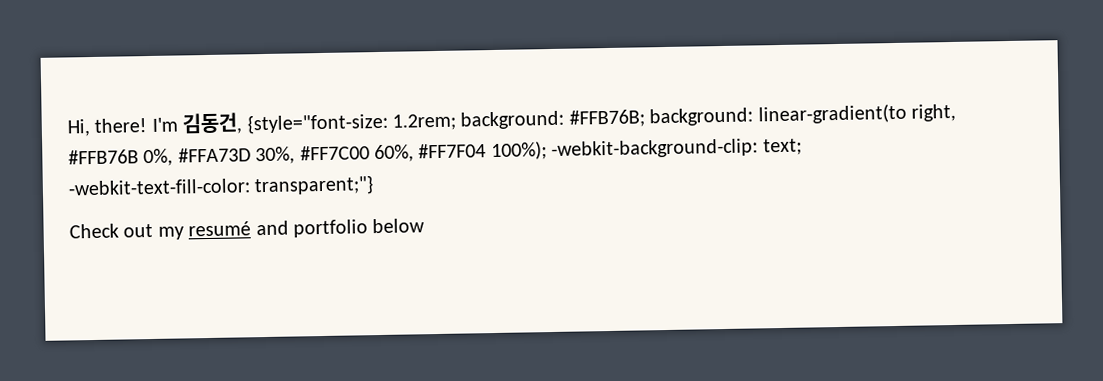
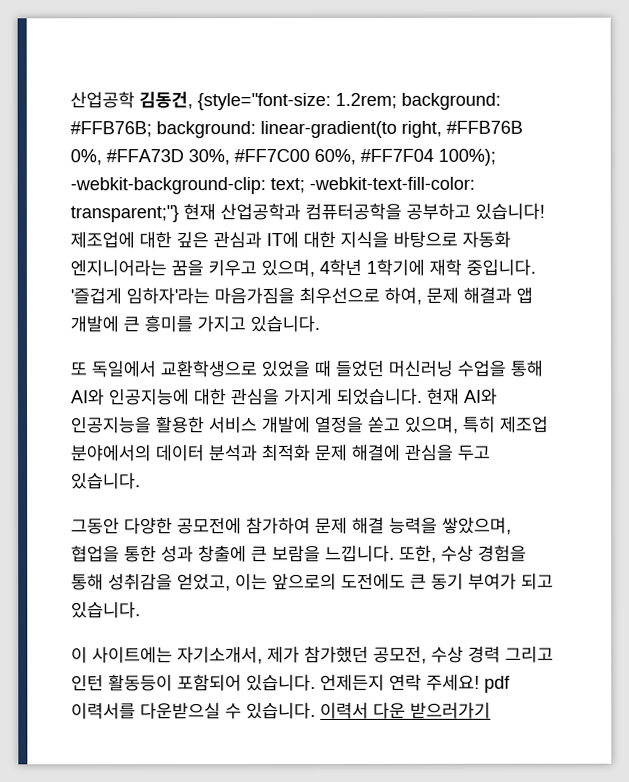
- Hi, there! I'm 김동건, {style="font-size: 1.2rem; background: #FFB76B; background: linear-gradient(to right, #FFB76B 0%, #FFA73D 30%, #FF7C00 60%, #FF7F04 100%); -webkit-background-clip: text; -webkit-text-fill-color: transparent;"}
- Check out my resumé and portfolio below
+ 산업공학 김동건, {style="font-size: 1.2rem; background: #FFB76B; background: linear-gradient(to right, #FFB76B 0%, #FFA73D 30%, #FF7C00 60%, #FF7F04 100%); -webkit-background-clip: text; -webkit-text-fill-color: transparent;"} 현재 산업공학과 컴퓨터공학을 공부하고 있습니다! 제조업에 대한 깊은 관심과 IT에 대한 지식을 바탕으로 자동화 엔지니어라는 꿈을 키우고 있으며, 4학년 1학기에 재학 중입니다. '즐겁게 임하자'라는 마음가짐을 최우선으로 하여, 문제 해결과 앱 개발에 큰 흥미를 가지고 있습니다.
+ 또 독일에서 교환학생으로 있었을 때 들었던 머신러닝 수업을 통해 AI와 인공지능에 대한 관심을 가지게 되었습니다. 현재 AI와 인공지능을 활용한 서비스 개발에 열정을 쏟고 있으며, 특히 제조업 분야에서의 데이터 분석과 최적화 문제 해결에 관심을 두고 있습니다.
+ 그동안 다양한 공모전에 참가하여 문제 해결 능력을 쌓았으며, 협업을 통한 성과 창출에 큰 보람을 느낍니다. 또한, 수상 경험을 통해 성취감을 얻었고, 이는 앞으로의 도전에도 큰 동기 부여가 되고 있습니다.
+ 이 사이트에는 자기소개서, 제가 참가했던 공모전, 수상 경력 그리고 인턴 활동등이 포함되어 있습니다. 언제든지 연락 주세요! pdf 이력서를 다운받으실 수 있습니다. 이력서 다운 받으러가기

